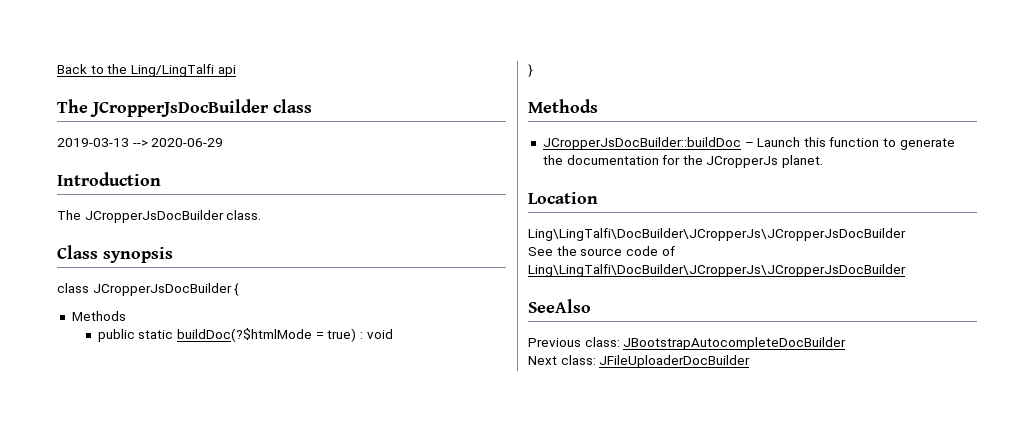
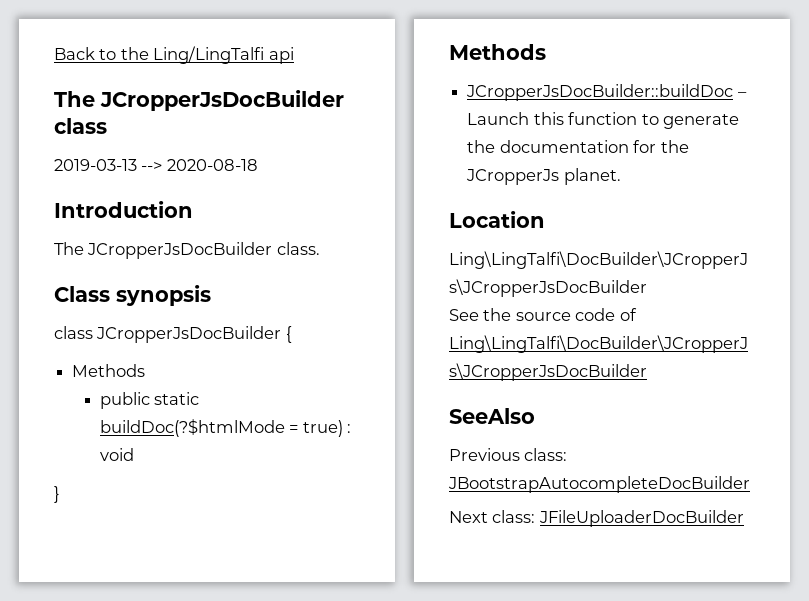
- 2019-03-13 --> 2020-06-29
+ 2019-03-13 --> 2020-08-18

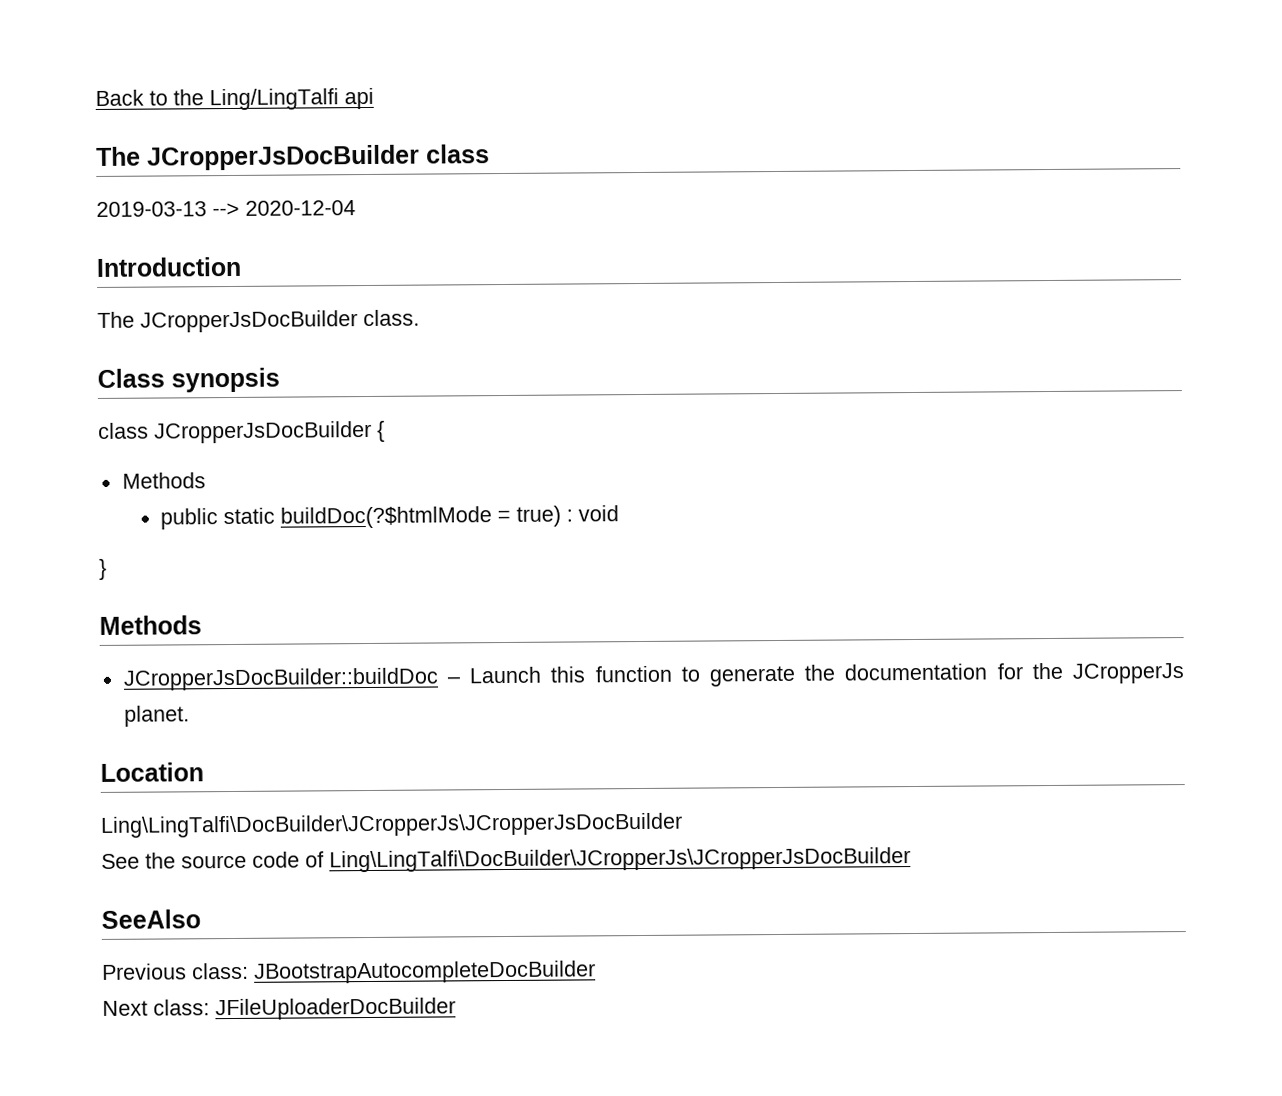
- 2019-03-13 --> 2020-08-18
+ 2019-03-13 --> 2020-12-04

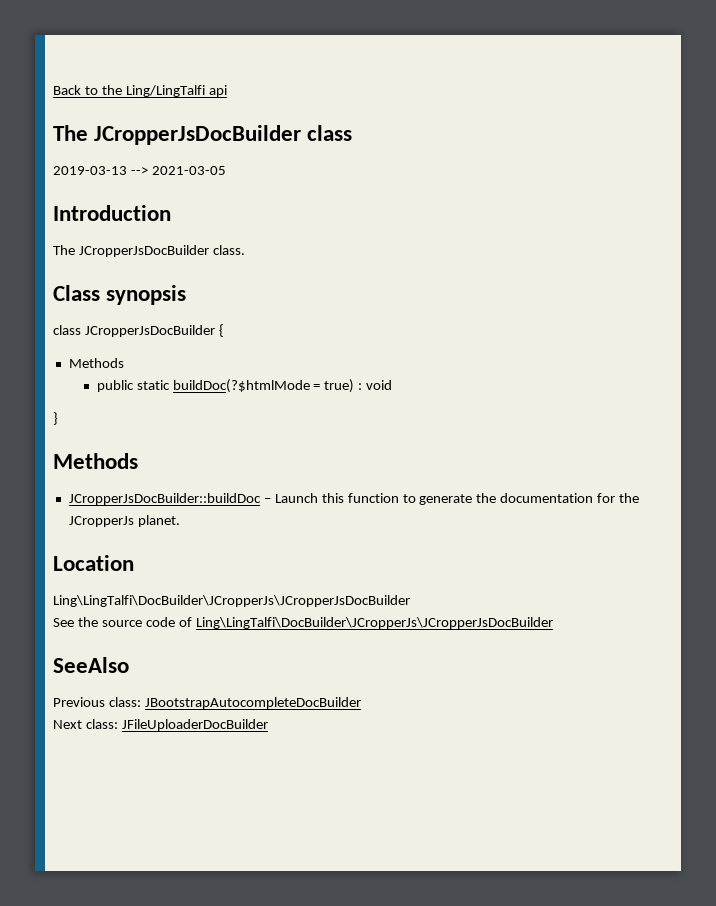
- 2019-03-13 --> 2020-12-04
+ 2019-03-13 --> 2021-03-05

